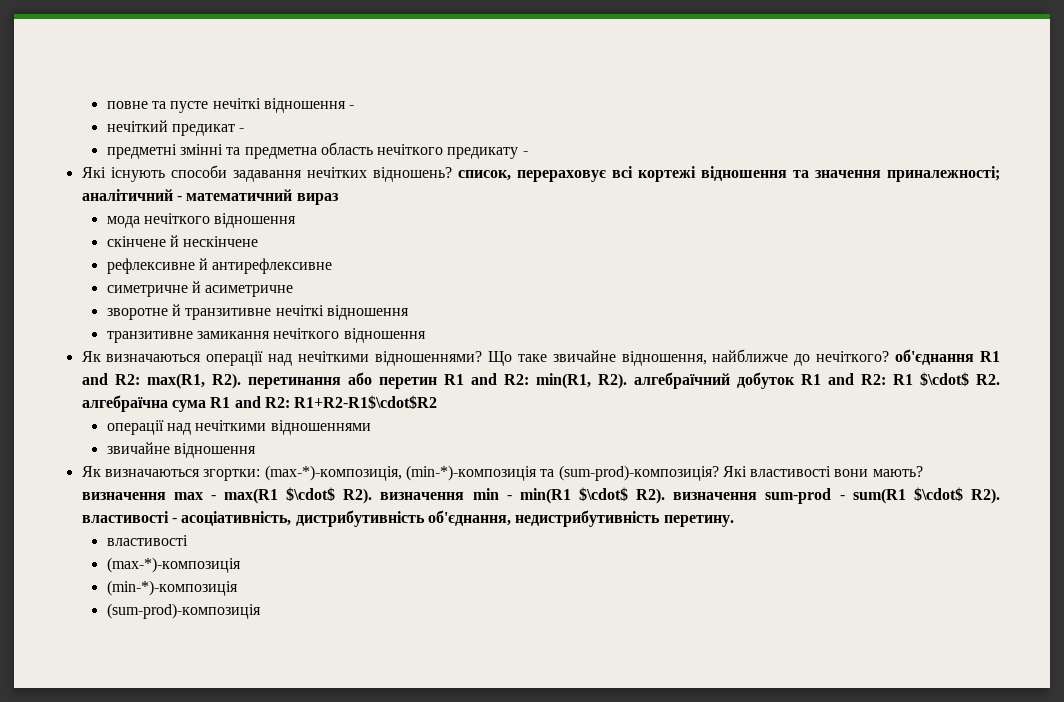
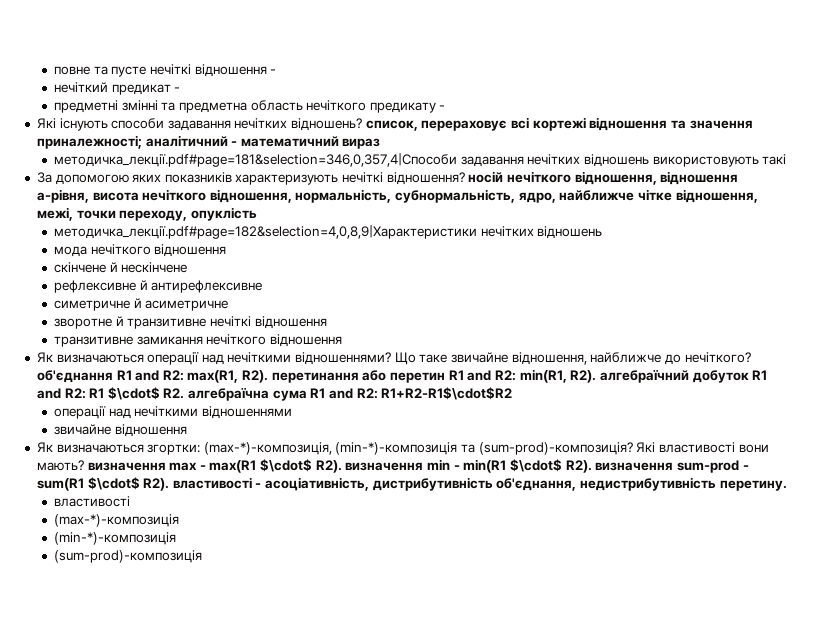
+ методичка_лекції.pdf#page=181&selection=346,0,357,4|Cпособи задавання нечітких відношень використовують такі
+ За допомогою яких показників характеризують нечіткі відношення? носій нечіткого відношення, відношення а-рівня, висота нечіткого відношення, нормальність, субнормальність, ядро, найближче чітке відношення, межі, точки переходу, опуклість
+ методичка_лекції.pdf#page=182&selection=4,0,8,9|Характеристики нечітких відношень

